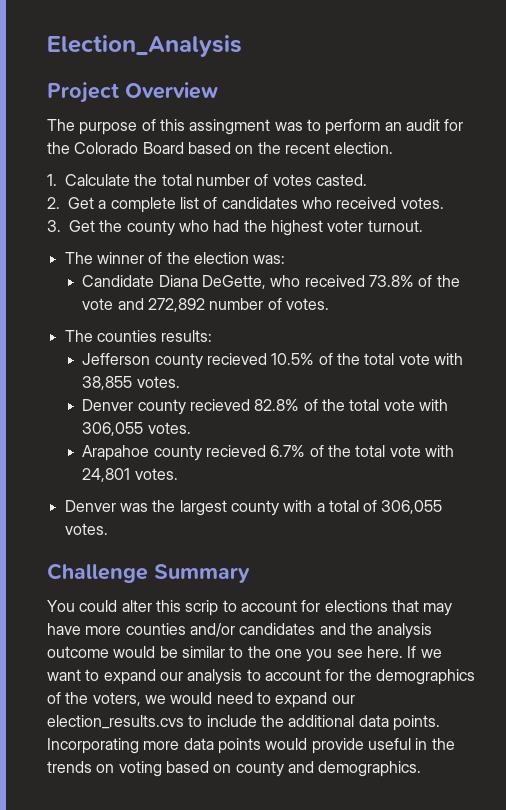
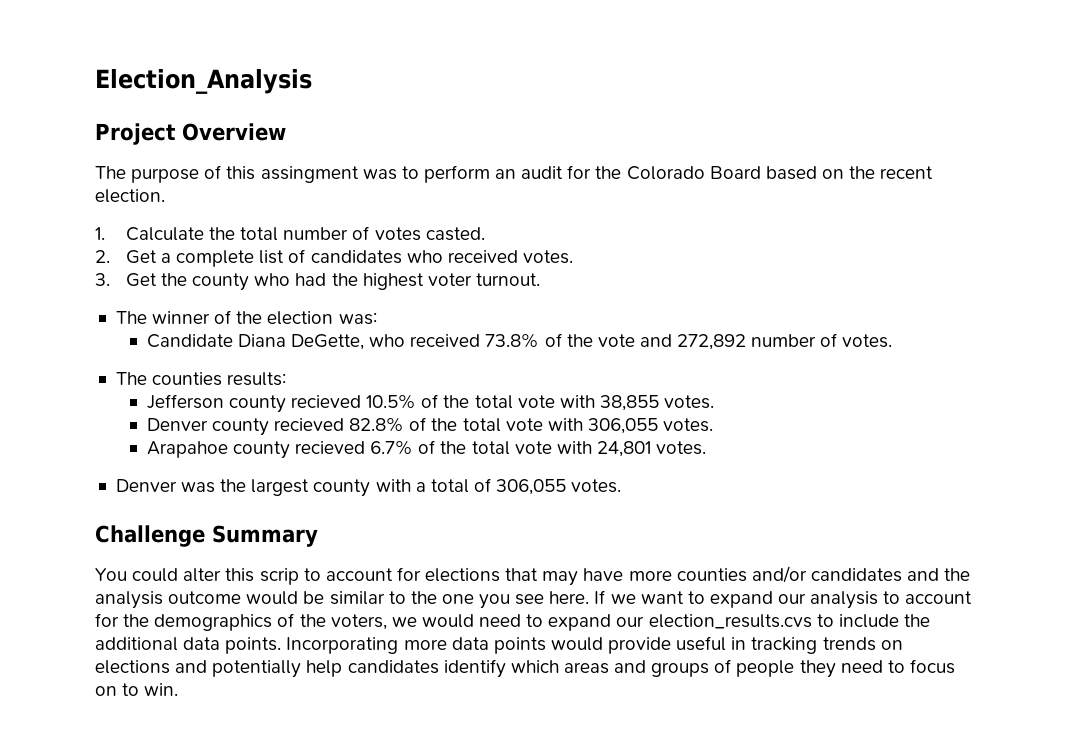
- Incorporating more data points would provide useful in the trends on voting based on county and demographics.
+ Incorporating more data points would provide useful in tracking trends on elections and potentially help candidates identify which areas and groups of people they need to focus on to win.

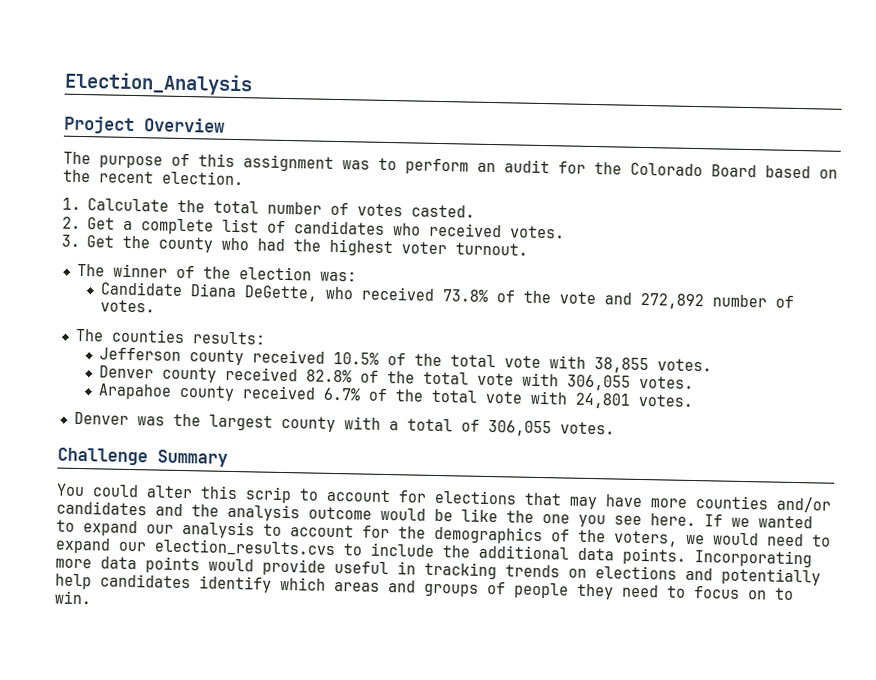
- The purpose of this assingment was to perform an audit for the Colorado Board based on the recent election.
+ The purpose of this assignment was to perform an audit for the Colorado Board based on the recent election.
- Jefferson county recieved 10.5% of the total vote with 38,855 votes.
+ Jefferson county received 10.5% of the total vote with 38,855 votes.
- Denver county recieved 82.8% of the total vote with 306,055 votes.
+ Denver county received 82.8% of the total vote with 306,055 votes.
- Arapahoe county recieved 6.7% of the total vote with 24,801 votes.
+ Arapahoe county received 6.7% of the total vote with 24,801 votes.
- You could alter this scrip to account for elections that may have more counties and/or candidates and the analysis outcome would be similar to the one you see here.
+ You could alter this scrip to account for elections that may have more counties and/or candidates and the analysis outcome would be like the one you see here.
- If we want to expand our analysis to account for the demographics of the voters, we would need to expand our election_results.cvs to include the additional data points.
+ If we wanted to expand our analysis to account for the demographics of the voters, we would need to expand our election_results.cvs to include the additional data points.

